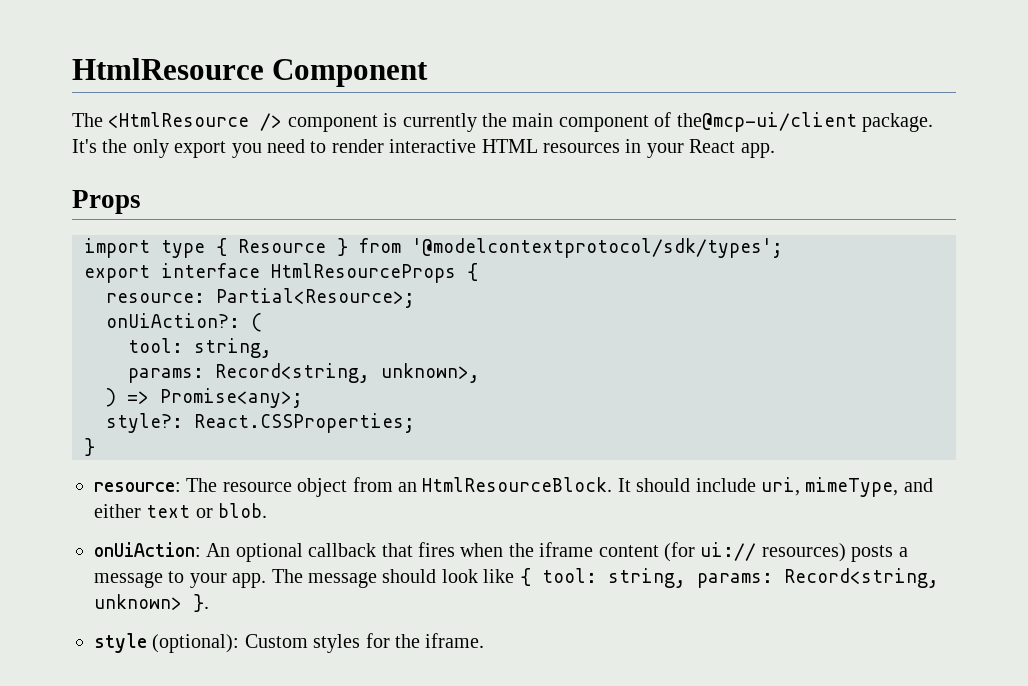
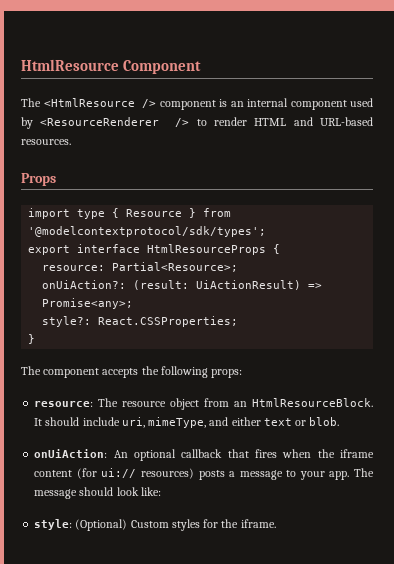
- The <HtmlResource /> component is currently the main component of the@mcp-ui/client package. It's the only export you need to render interactive HTML resources in your React app.
+ The <HtmlResource /> component is an internal component used by <ResourceRenderer /> to render HTML and URL-based resources.
- onUiAction?: (
- tool: string,
- params: Record<string, unknown>,
- ) => Promise<any>;
+ onUiAction?: (result: UiActionResult) => Promise<any>;
+ The component accepts the following props:
- The message should look like { tool: string, params: Record<string, unknown> }.
- style (optional): Custom styles for the iframe.
+ The message should look like:
+ style: (Optional) Custom styles for the iframe.

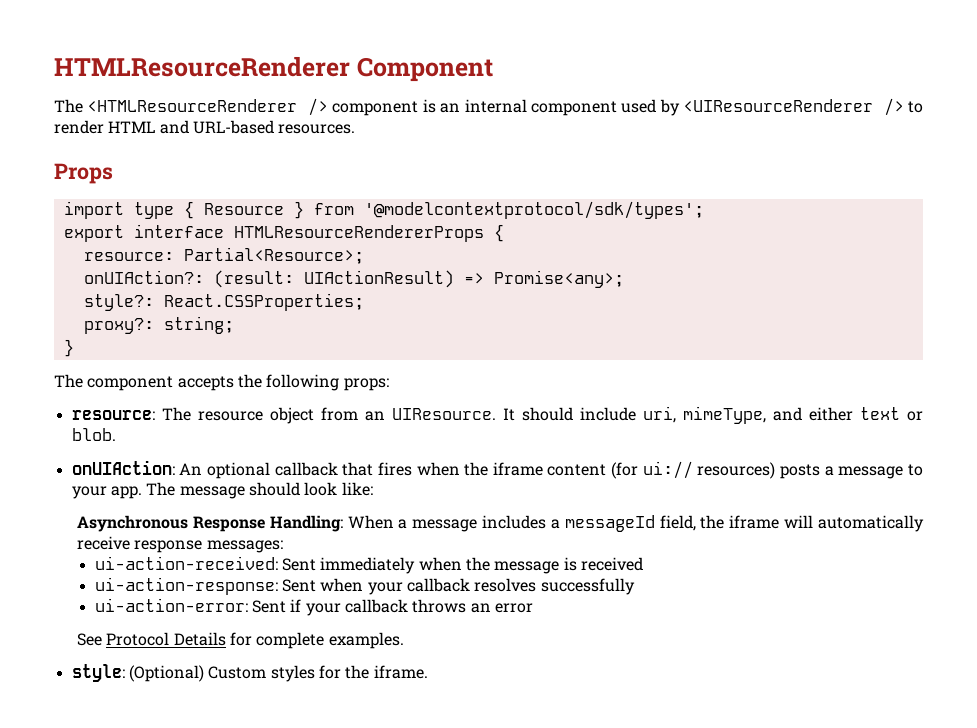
- HtmlResource Component
+ HTMLResourceRenderer Component
- The <HtmlResource /> component is an internal component used by <ResourceRenderer /> to render HTML and URL-based resources.
+ The <HTMLResourceRenderer /> component is an internal component used by <UIResourceRenderer /> to render HTML and URL-based resources.
- export interface HtmlResourceProps {
+ export interface HTMLResourceRendererProps {
- onUiAction?: (result: UiActionResult) => Promise<any>;
+ onUIAction?: (result: UIActionResult) => Promise<any>;
+ proxy?: string;
- resource: The resource object from an HtmlResourceBlock.
+ resource: The resource object from an UIResource.
- onUiAction: An optional callback that fires when the iframe content (for ui:// resources) posts a message to your app.
+ onUIAction: An optional callback that fires when the iframe content (for ui:// resources) posts a message to your app.
+ Asynchronous Response Handling: When a message includes a messageId field, the iframe will automatically receive response messages:
+ ui-action-received: Sent immediately when the message is received
+ ui-action-response: Sent when your callback resolves successfully
+ ui-action-error: Sent if your callback throws an error
+ See Protocol Details for complete examples.

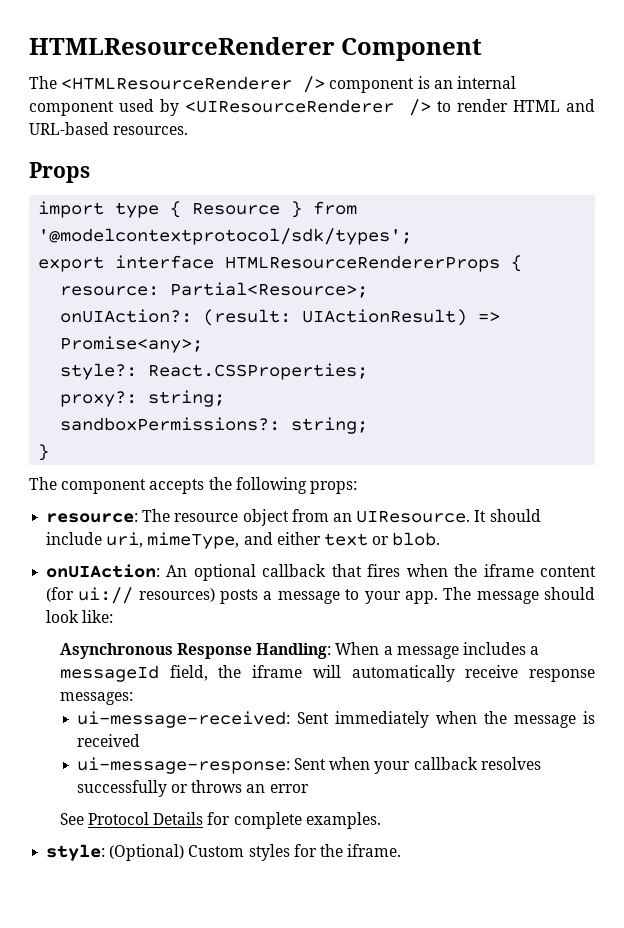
+ sandboxPermissions?: string;
- ui-action-received: Sent immediately when the message is received
+ ui-message-received: Sent immediately when the message is received
- ui-action-response: Sent when your callback resolves successfully
- ui-action-error: Sent if your callback throws an error
+ ui-message-response: Sent when your callback resolves successfully or throws an error

